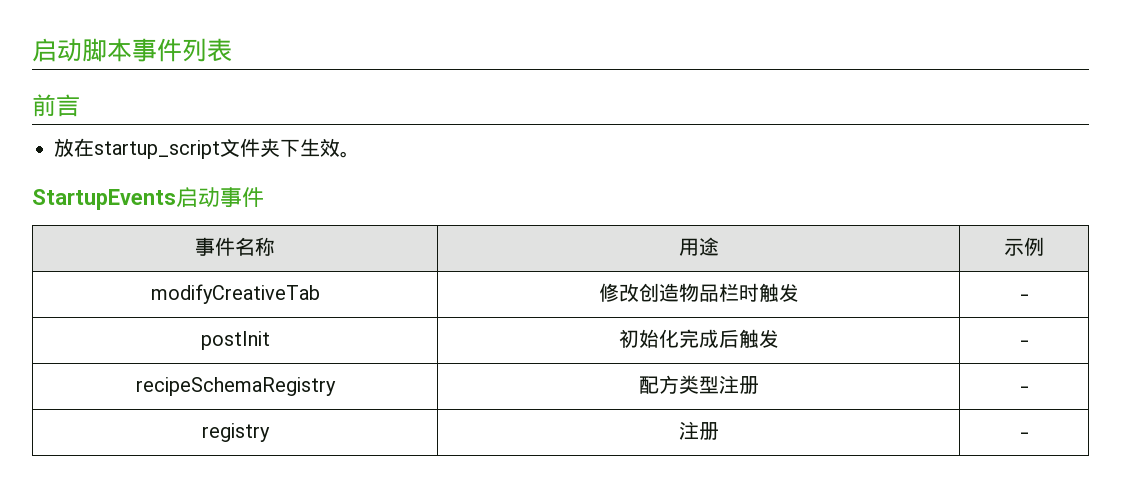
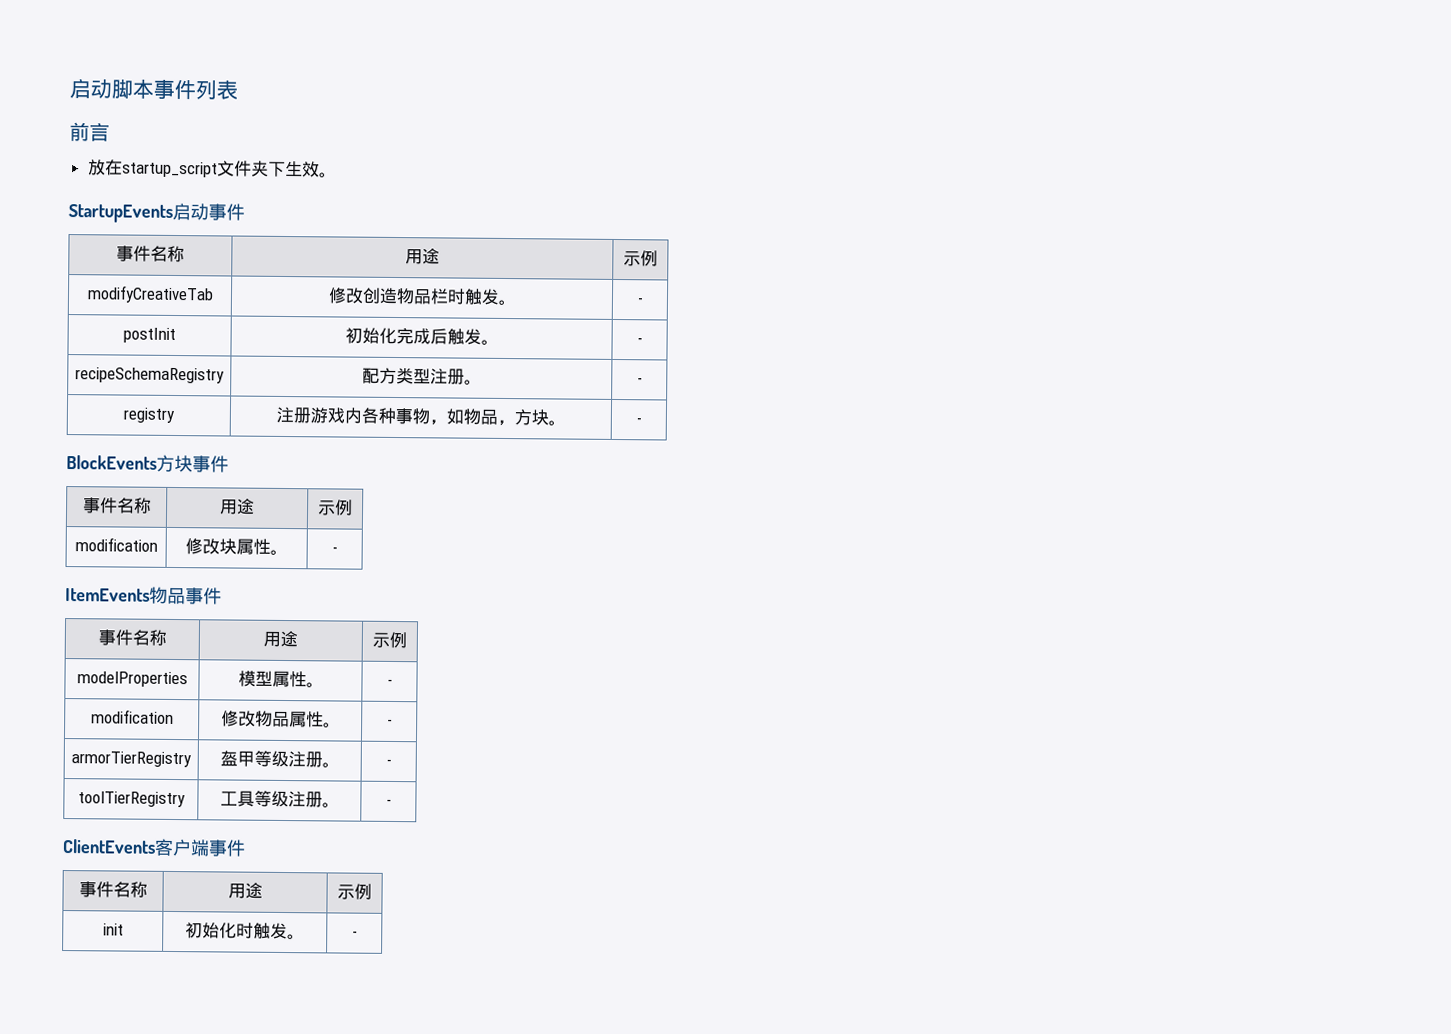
- modifyCreativeTab | 修改创造物品栏时触发 | -
+ modifyCreativeTab | 修改创造物品栏时触发。 | -
- postInit | 初始化完成后触发 | -
+ postInit | 初始化完成后触发。 | -
- recipeSchemaRegistry | 配方类型注册 | -
+ recipeSchemaRegistry | 配方类型注册。 | -
- registry | 注册 | -
+ registry | 注册游戏内各种事物，如物品，方块。 | -
+ BlockEvents方块事件
+ 事件名称 | 用途 | 示例
+ modification | 修改块属性。 | -
+ ItemEvents物品事件
+ 事件名称 | 用途 | 示例
+ modelProperties | 模型属性。 | -
+ modification | 修改物品属性。 | -
+ armorTierRegistry | 盔甲等级注册。 | -
+ toolTierRegistry | 工具等级注册。 | -
+ ClientEvents客户端事件
+ 事件名称 | 用途 | 示例
+ init | 初始化时触发。 | -

